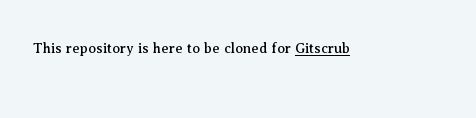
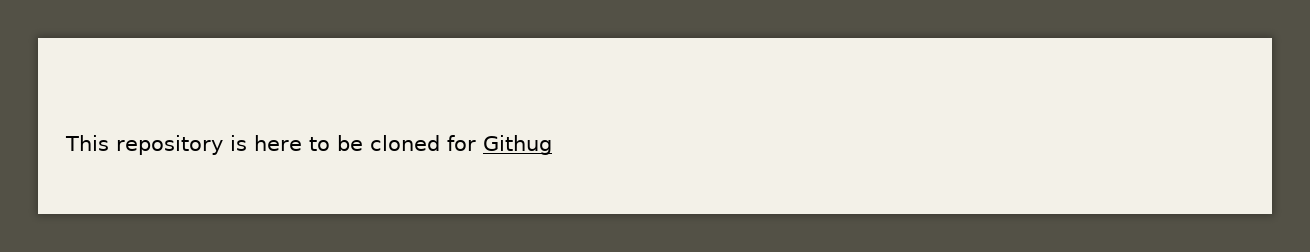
- This repository is here to be cloned for Gitscrub
+ This repository is here to be cloned for Githug

